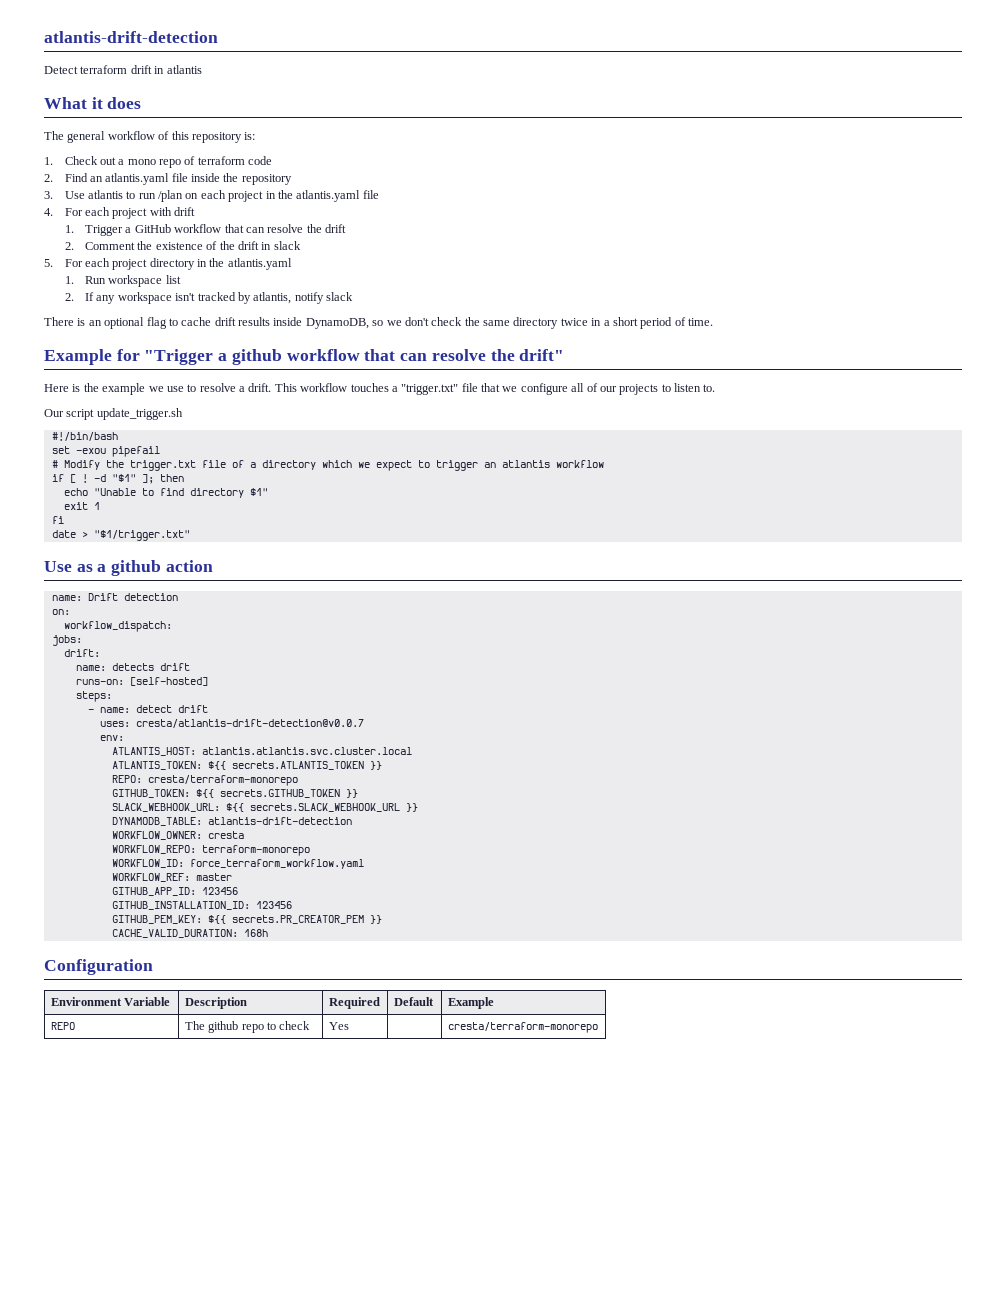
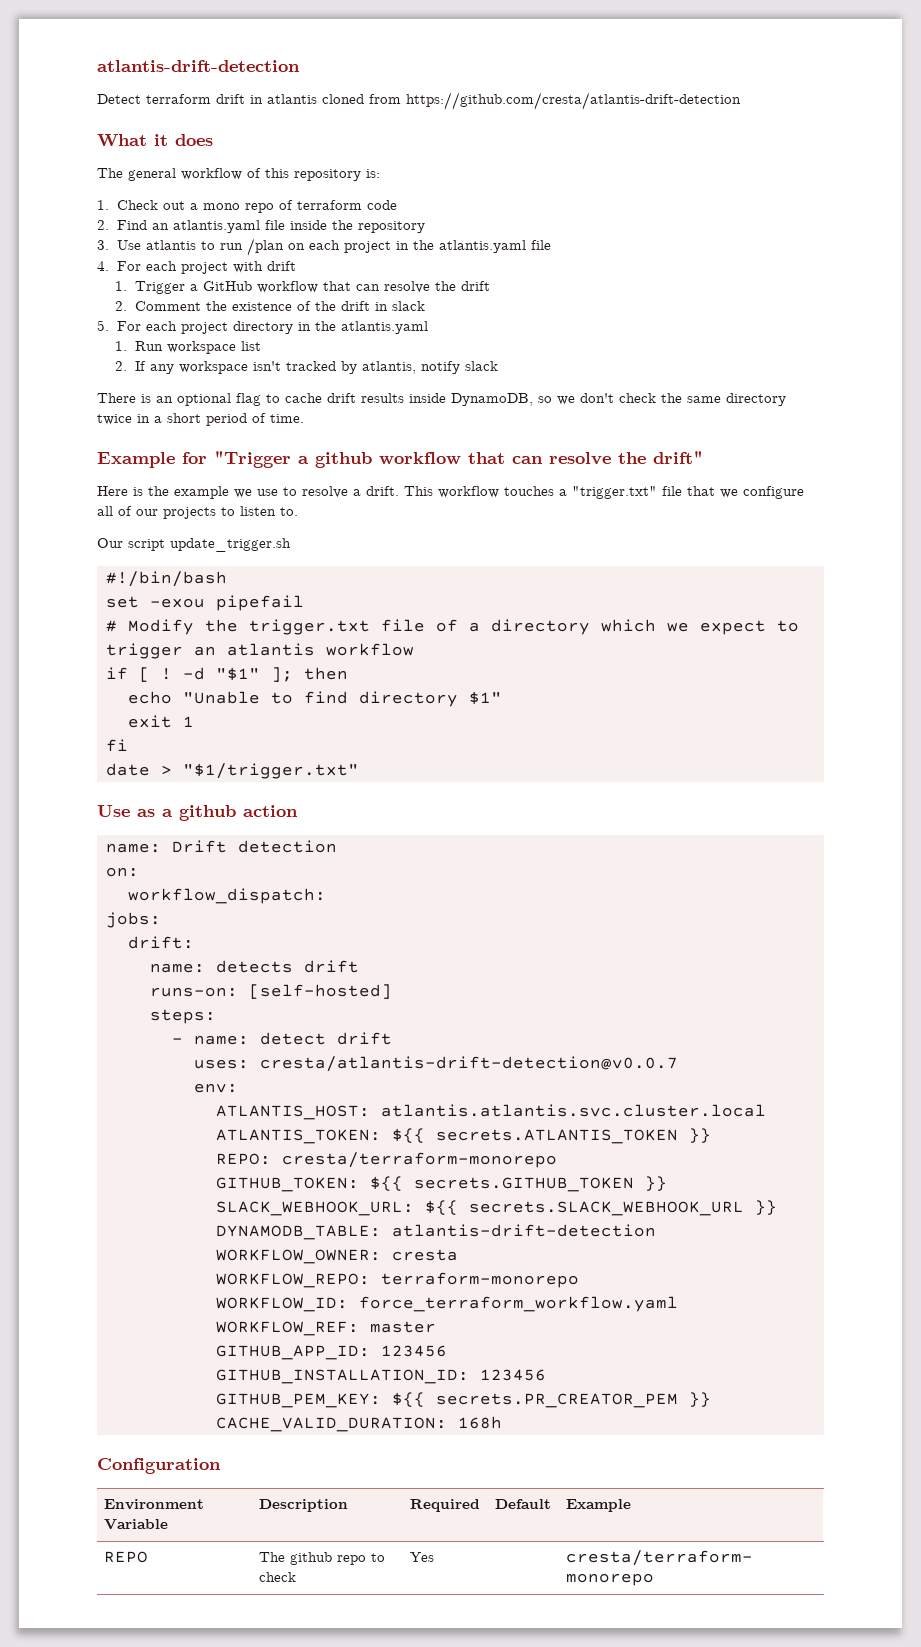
- Detect terraform drift in atlantis
+ Detect terraform drift in atlantis cloned from https://github.com/cresta/atlantis-drift-detection

